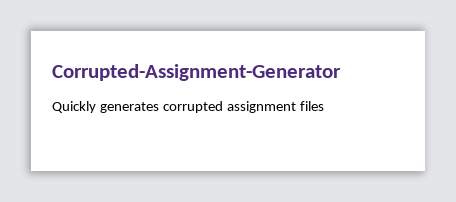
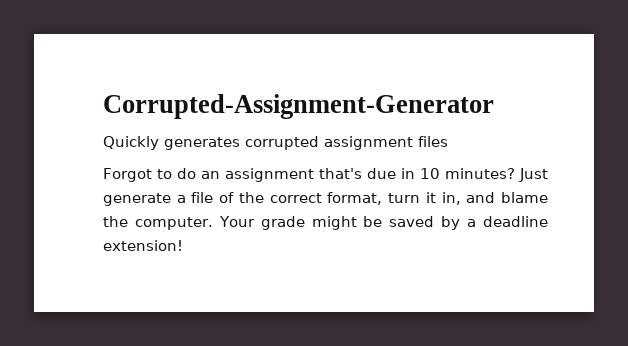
+ Forgot to do an assignment that's due in 10 minutes? Just generate a file of the correct format, turn it in, and blame the computer. Your grade might be saved by a deadline extension!

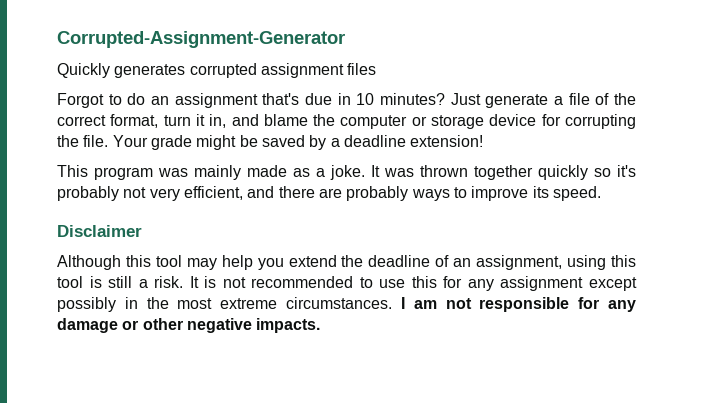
- Just generate a file of the correct format, turn it in, and blame the computer.
+ Just generate a file of the correct format, turn it in, and blame the computer or storage device for corrupting the file.
+ This program was mainly made as a joke. It was thrown together quickly so it's probably not very efficient, and there are probably ways to improve its speed.
+ Disclaimer
+ Although this tool may help you extend the deadline of an assignment, using this tool is still a risk. It is not recommended to use this for any assignment except possibly in the most extreme circumstances. I am not responsible for any damage or other negative impacts.

